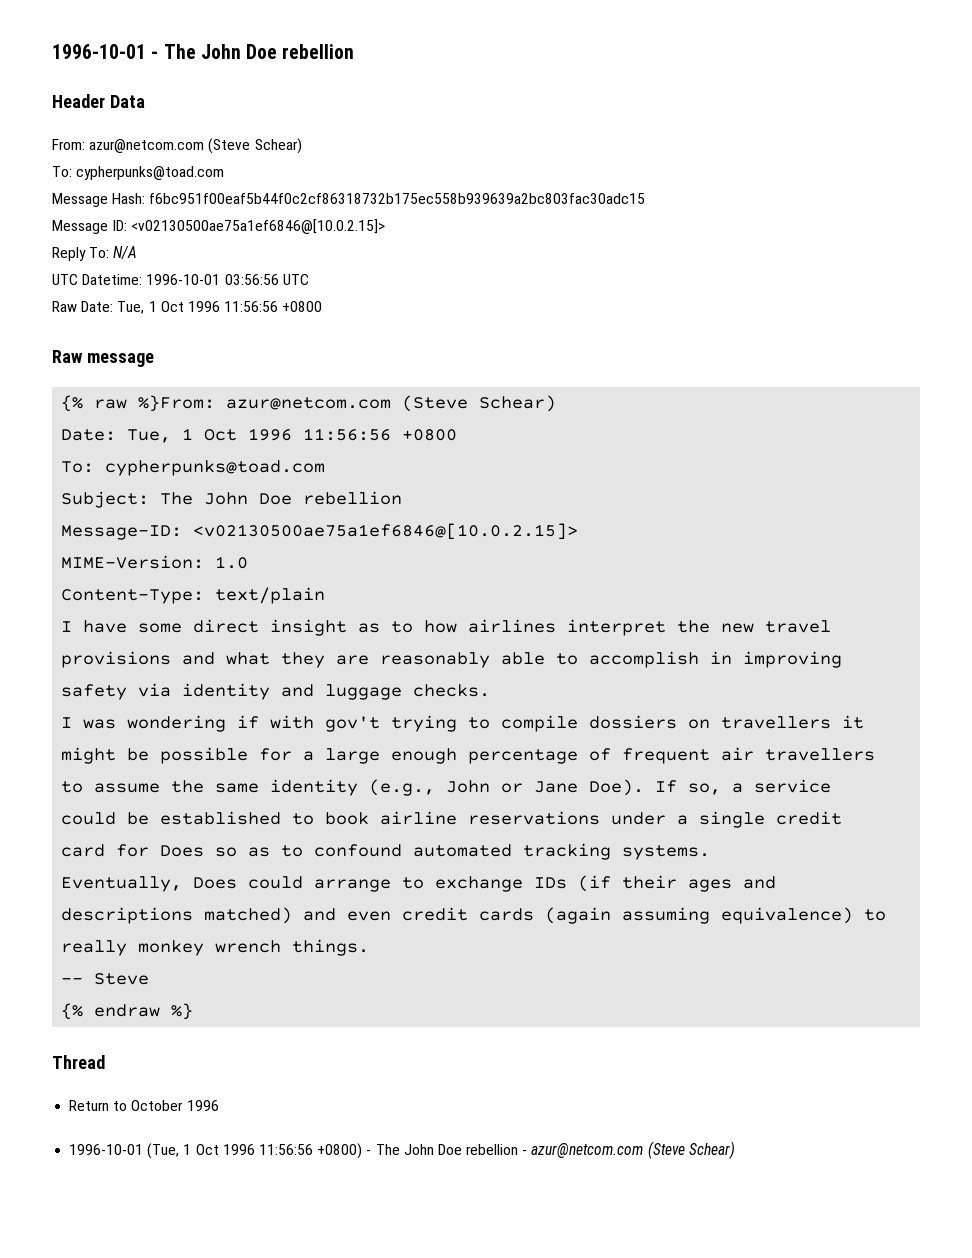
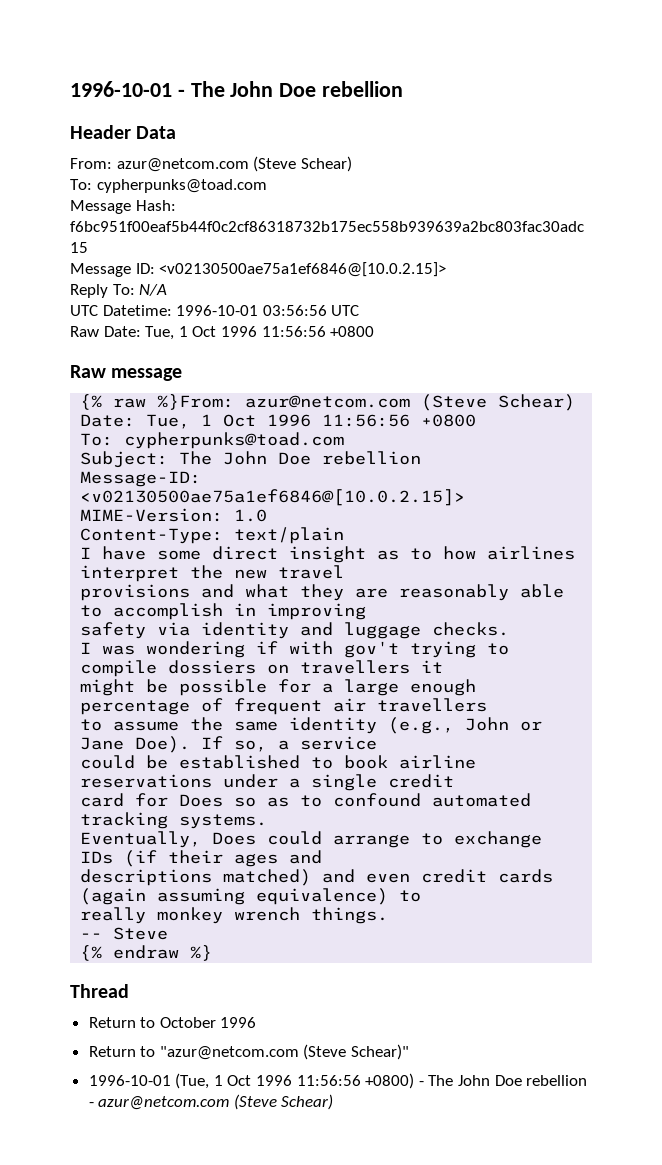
+ Return to "azur@netcom.com (Steve Schear)"

